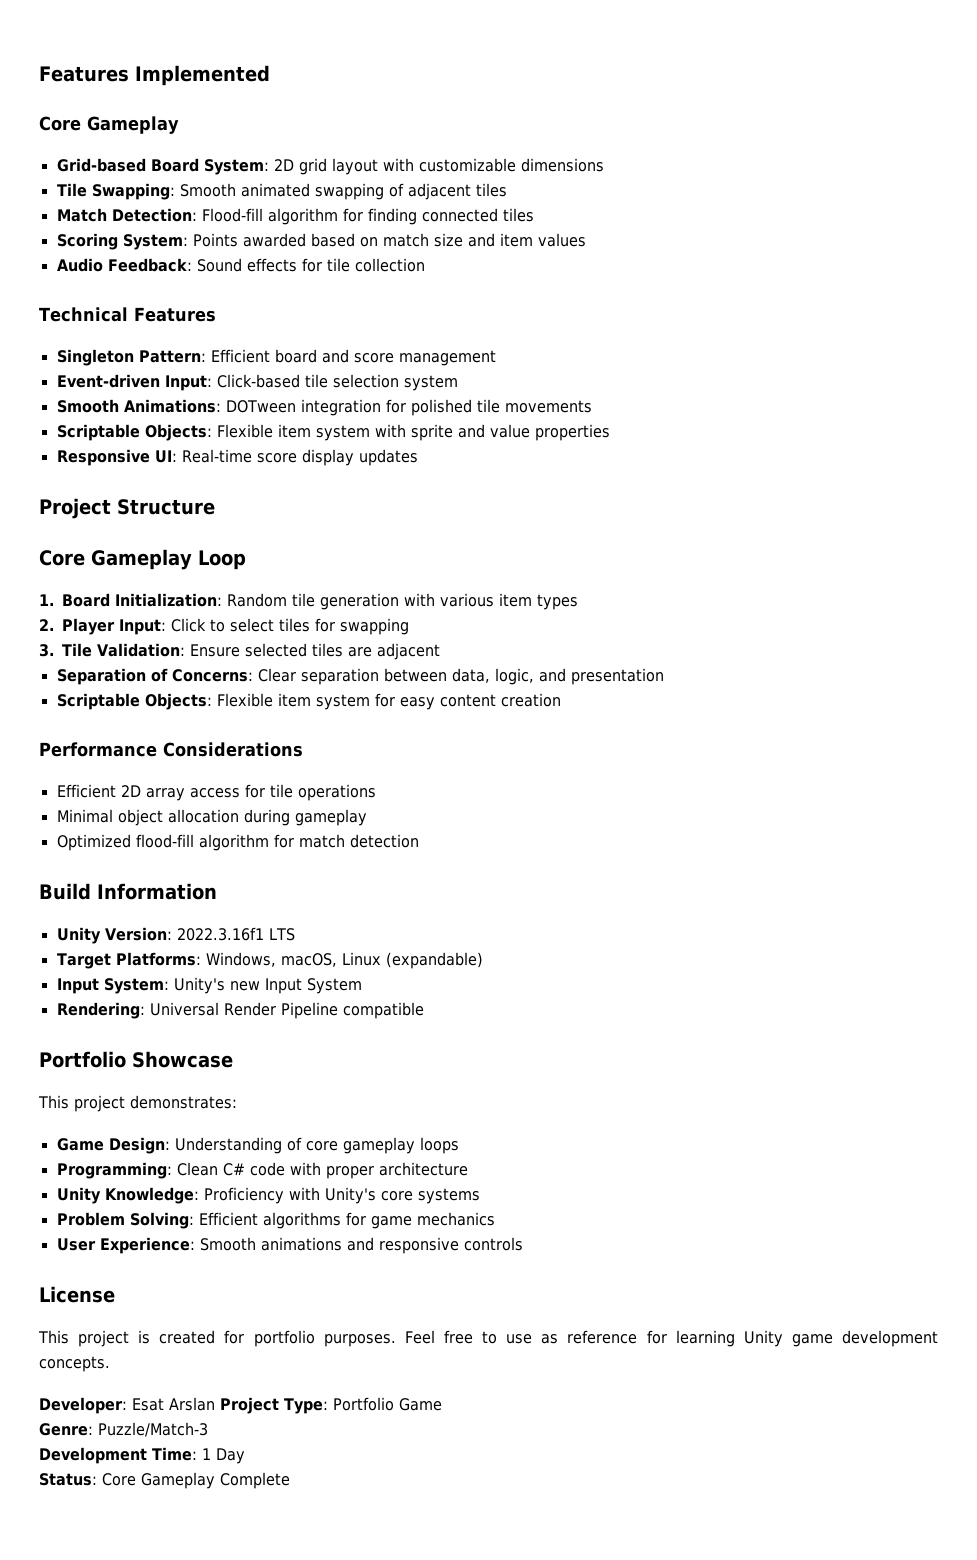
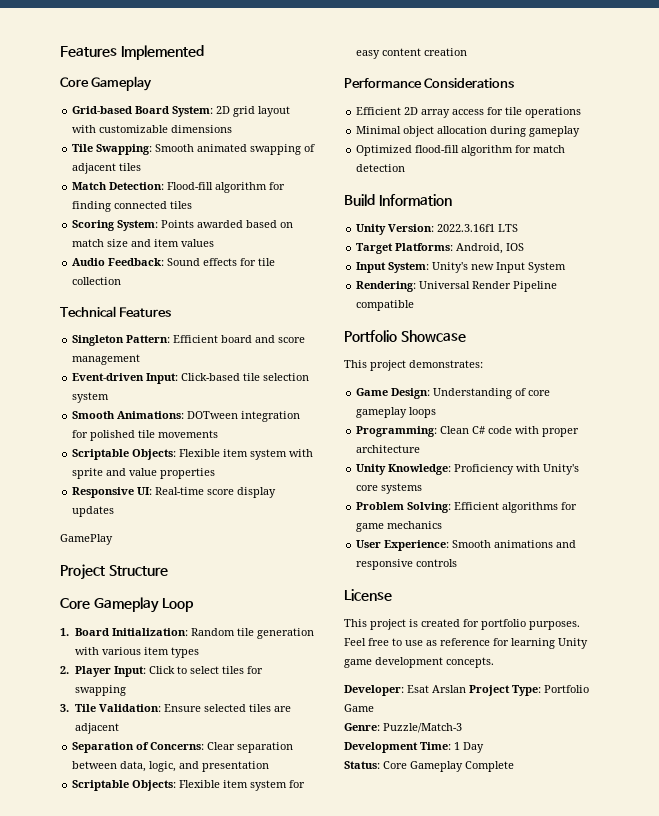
+ GamePlay
- Target Platforms: Windows, macOS, Linux (expandable)
+ Target Platforms: Android, IOS

